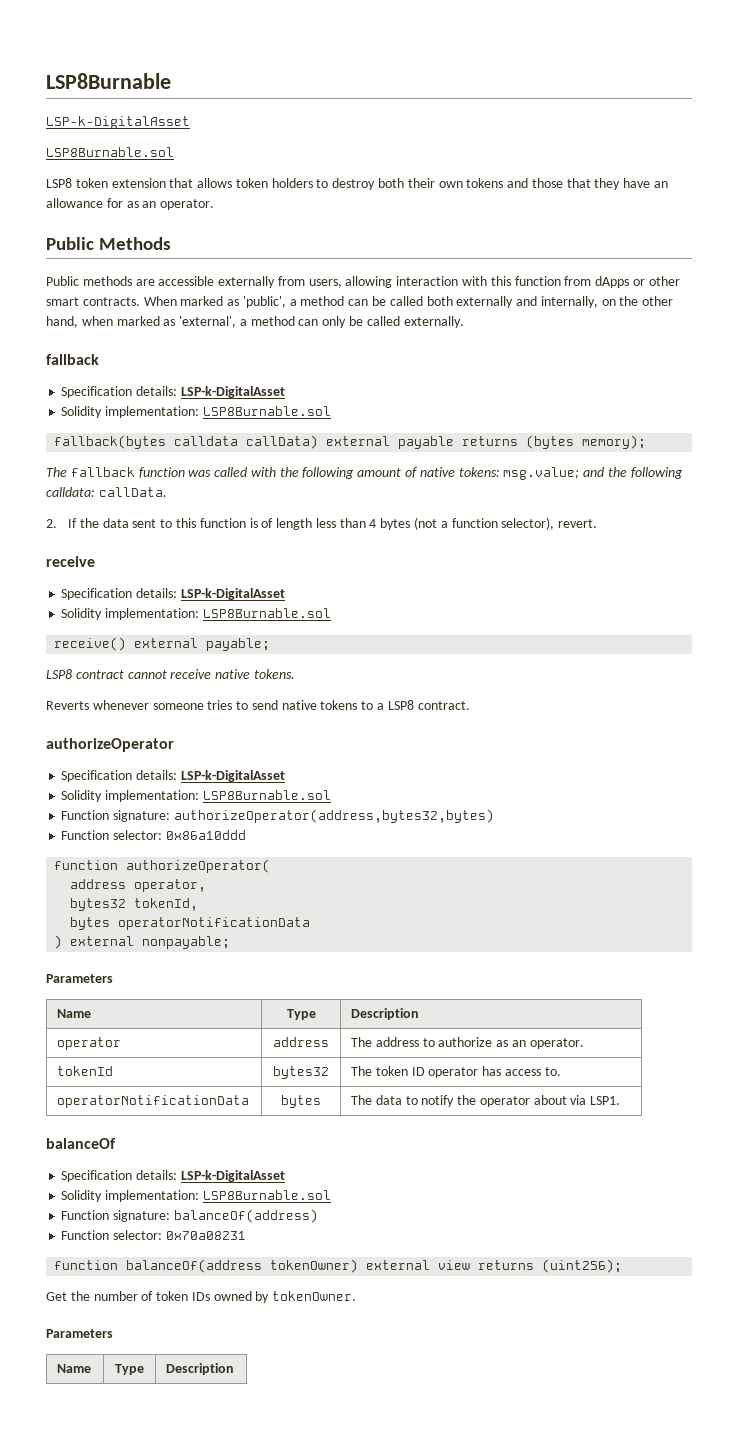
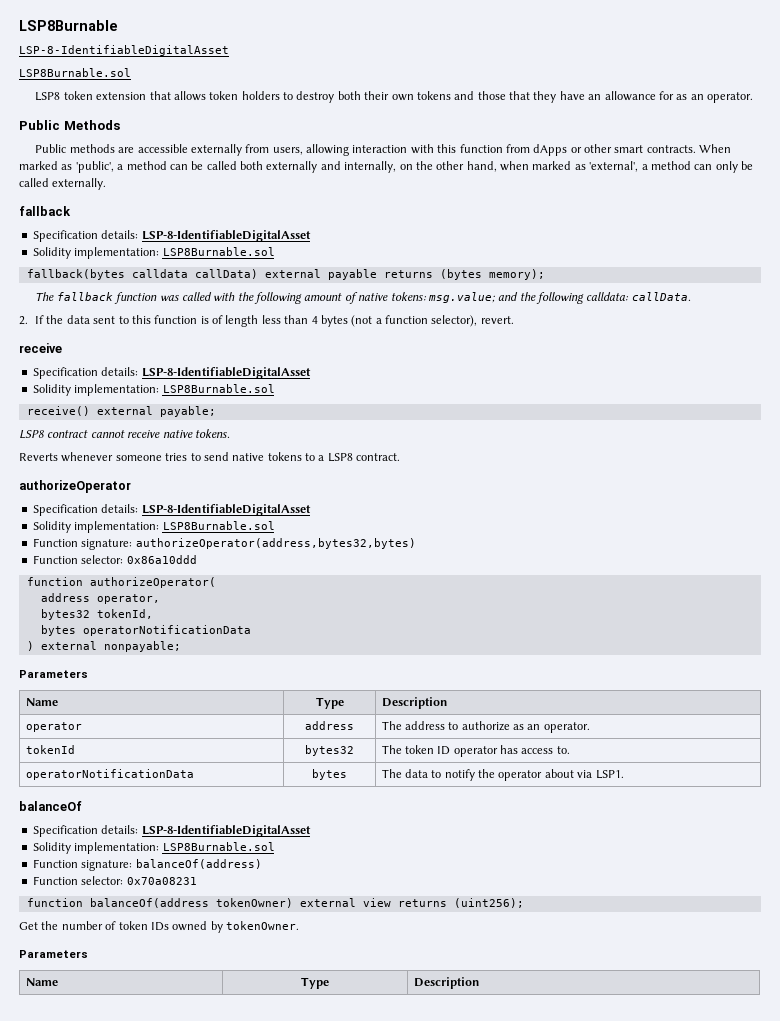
  LSP8Burnable
- LSP-k-DigitalAsset
+ LSP-8-IdentifiableDigitalAsset
  When marked as 'public', a method can be called both externally and internally, on the other hand, when marked as 'external', a method can only be called externally.
  fallback
- Specification details: LSP-k-DigitalAsset
+ Specification details: LSP-8-IdentifiableDigitalAsset
  2. If the data sent to this function is of length less than 4 bytes (not a function selector), revert.
  receive
- Specification details: LSP-k-DigitalAsset
+ Specification details: LSP-8-IdentifiableDigitalAsset
  authorizeOperator
- Specification details: LSP-k-DigitalAsset
+ Specification details: LSP-8-IdentifiableDigitalAsset
  balanceOf
- Specification details: LSP-k-DigitalAsset
+ Specification details: LSP-8-IdentifiableDigitalAsset

